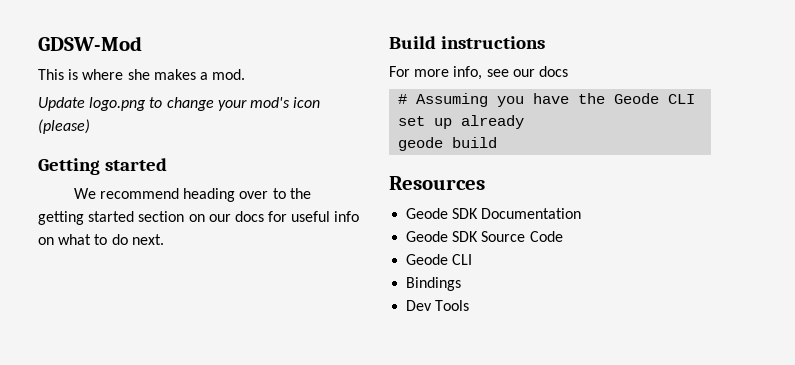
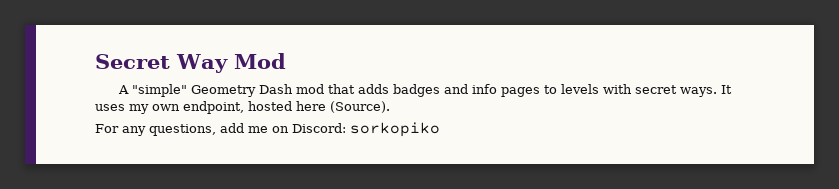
- GDSW-Mod
- This is where she makes a mod.
- Update logo.png to change your mod's icon (please)
- Getting started
- We recommend heading over to the getting started section on our docs for useful info on what to do next.
- Build instructions
- For more info, see our docs
- # Assuming you have the Geode CLI set up already
- geode build
- Resources
- Geode SDK Documentation
- Geode SDK Source Code
- Geode CLI
- Bindings
- Dev Tools
+ Secret Way Mod
+ A "simple" Geometry Dash mod that adds badges and info pages to levels with secret ways. It uses my own endpoint, hosted here (Source).
+ For any questions, add me on Discord: sorkopiko

